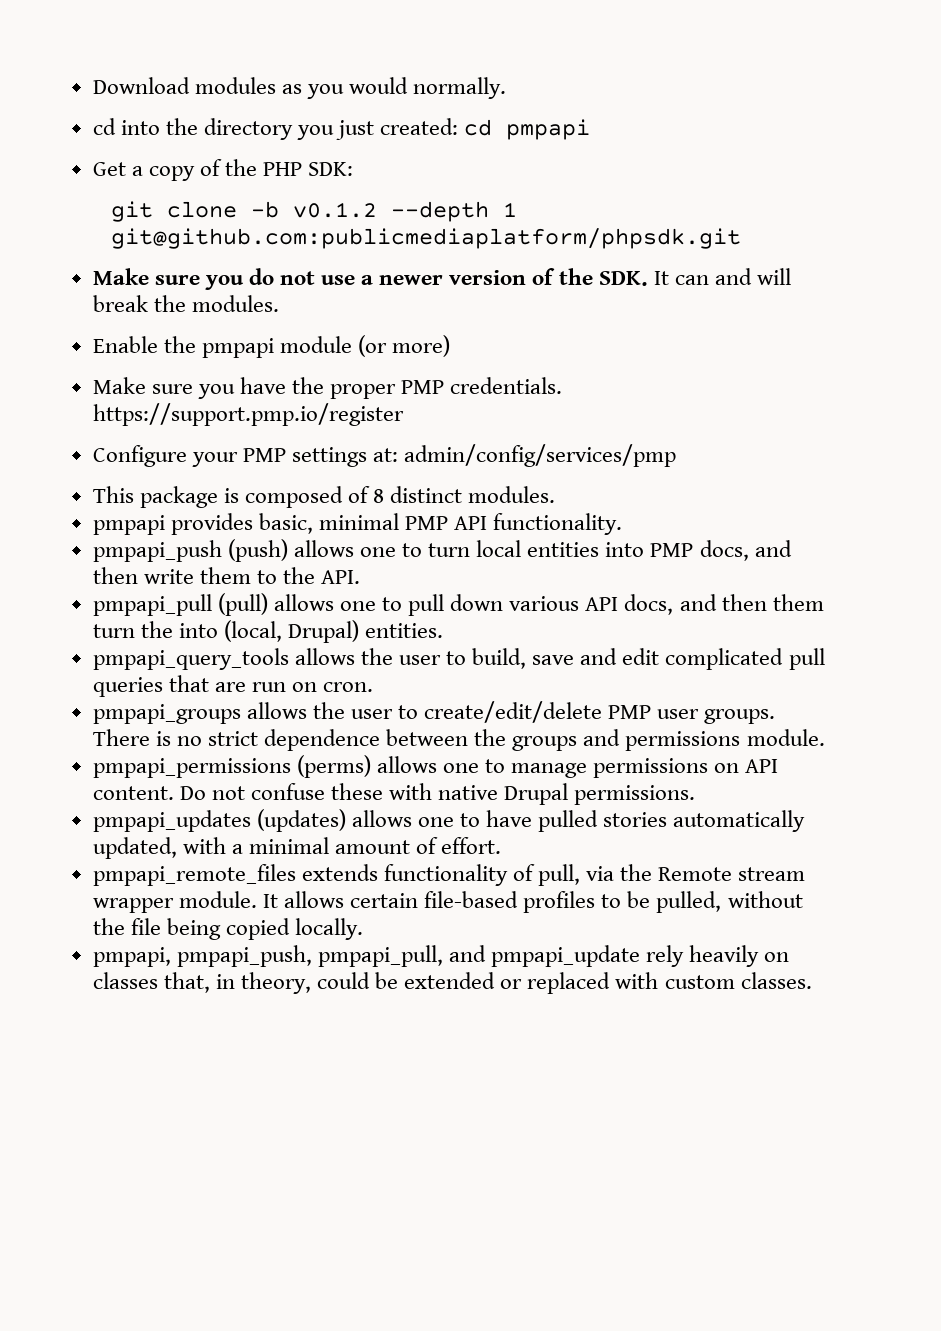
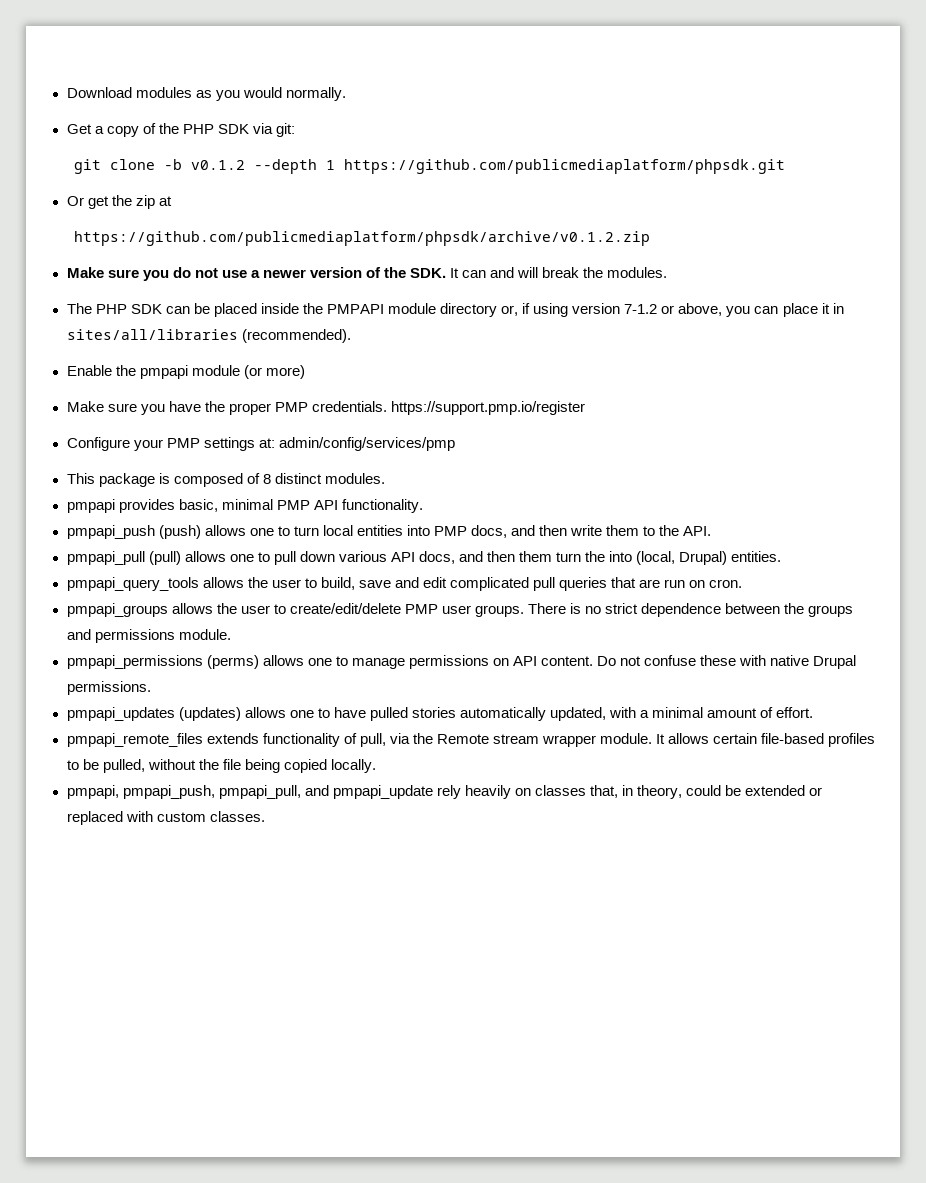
- cd into the directory you just created: cd pmpapi
- Get a copy of the PHP SDK:
+ Get a copy of the PHP SDK via git:
- git clone -b v0.1.2 --depth 1 git@github.com:publicmediaplatform/phpsdk.git
+ git clone -b v0.1.2 --depth 1 https://github.com/publicmediaplatform/phpsdk.git
+ Or get the zip at
+ https://github.com/publicmediaplatform/phpsdk/archive/v0.1.2.zip
+ The PHP SDK can be placed inside the PMPAPI module directory or, if using version 7-1.2 or above, you can place it in sites/all/libraries (recommended).

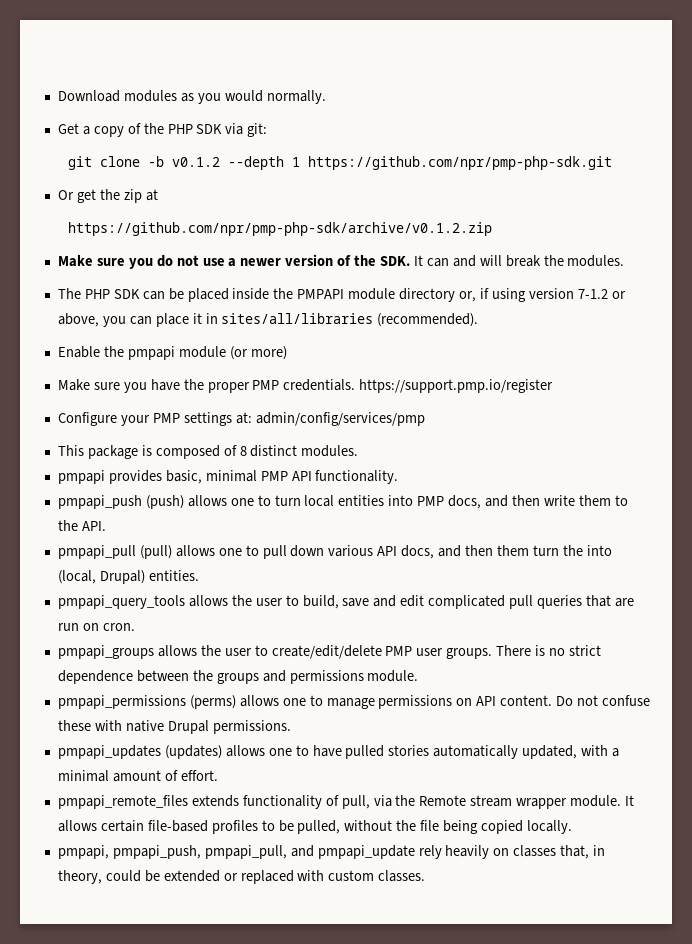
- git clone -b v0.1.2 --depth 1 https://github.com/publicmediaplatform/phpsdk.git
+ git clone -b v0.1.2 --depth 1 https://github.com/npr/pmp-php-sdk.git
- https://github.com/publicmediaplatform/phpsdk/archive/v0.1.2.zip
+ https://github.com/npr/pmp-php-sdk/archive/v0.1.2.zip

